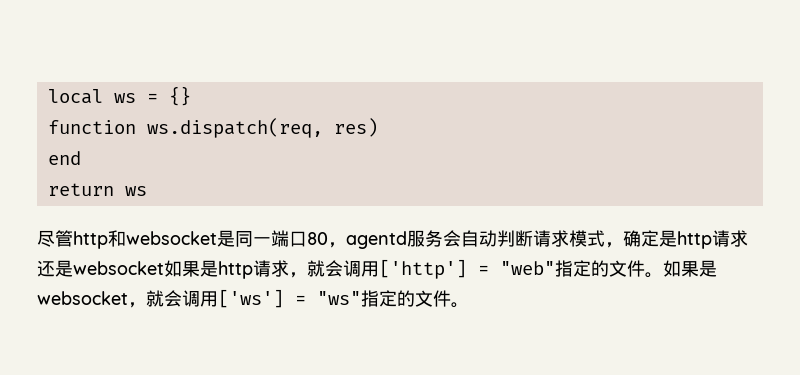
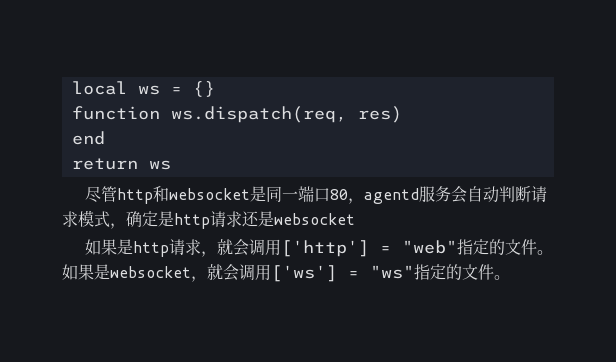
- 尽管http和websocket是同一端口80，agentd服务会自动判断请求模式，确定是http请求还是websocket如果是http请求，就会调用['http'] = "web"指定的文件。
+ 尽管http和websocket是同一端口80，agentd服务会自动判断请求模式，确定是http请求还是websocket
+ 如果是http请求，就会调用['http'] = "web"指定的文件。

